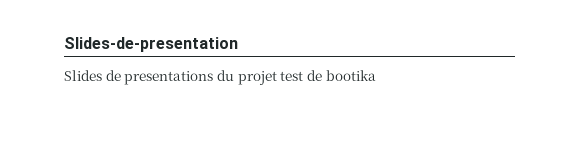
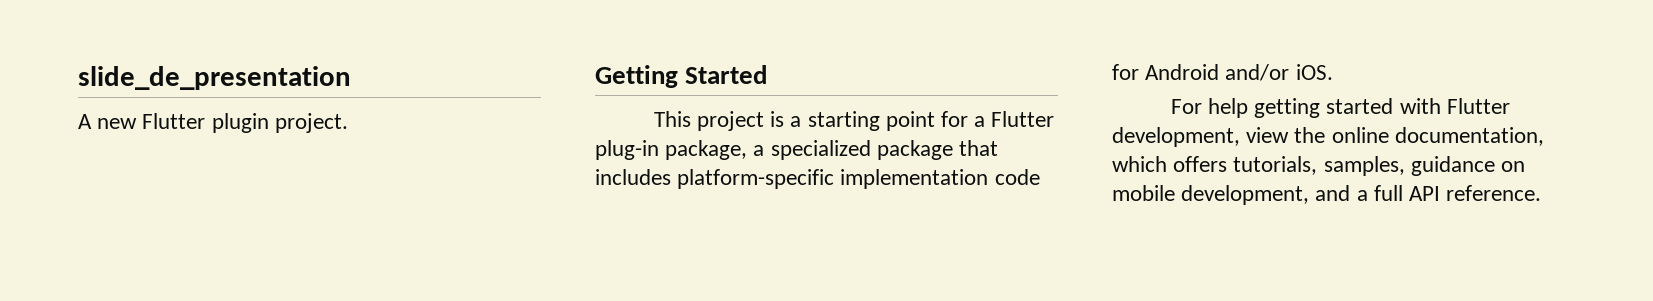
- Slides-de-presentation
- Slides de presentations du projet test de bootika
+ slide_de_presentation
+ A new Flutter plugin project.
+ Getting Started
+ This project is a starting point for a Flutter plug-in package, a specialized package that includes platform-specific implementation code for Android and/or iOS.
+ For help getting started with Flutter development, view the online documentation, which offers tutorials, samples, guidance on mobile development, and a full API reference.

